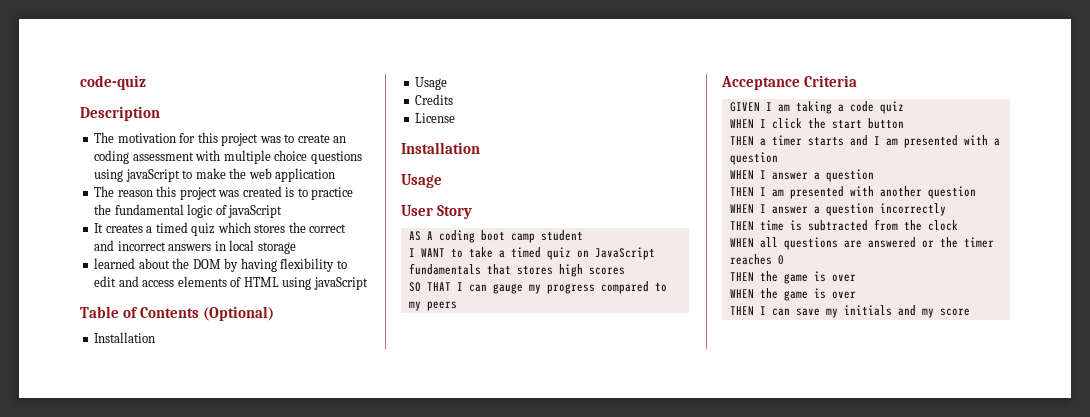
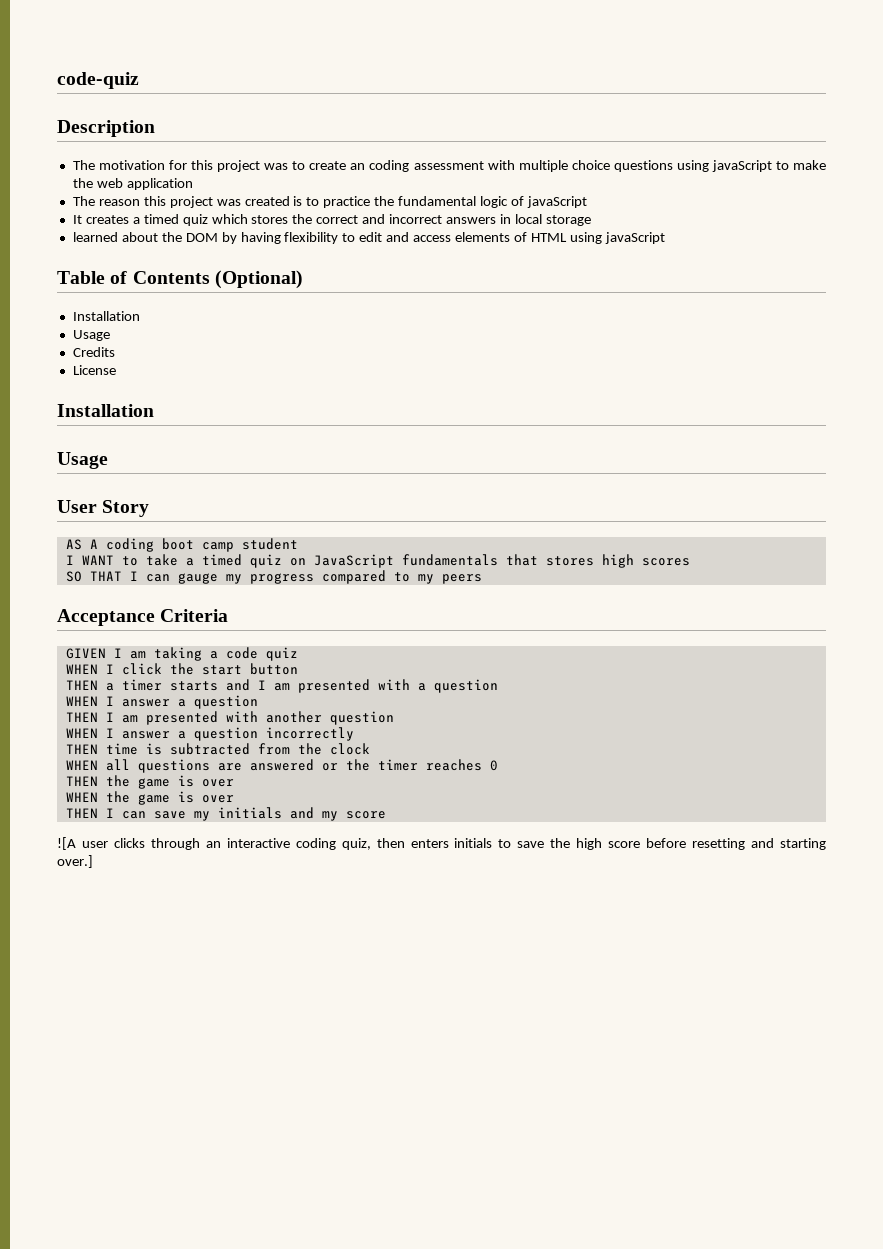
+ ![A user clicks through an interactive coding quiz, then enters initials to save the high score before resetting and starting over.]

